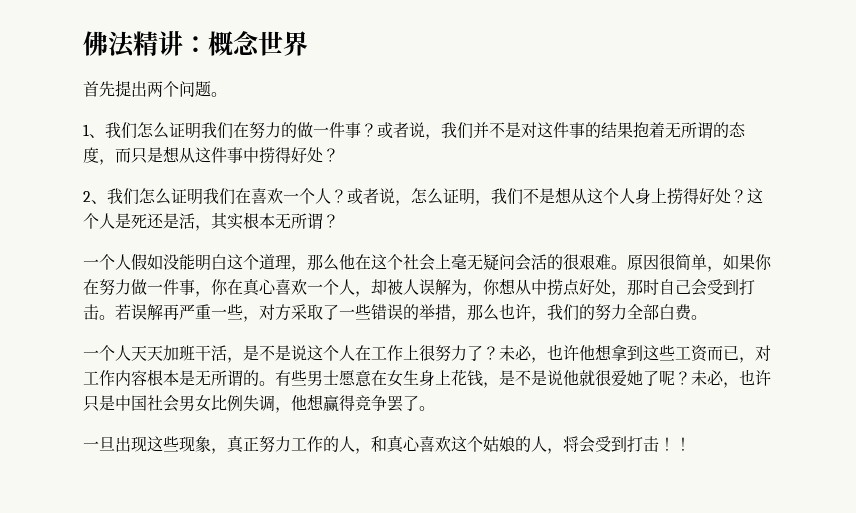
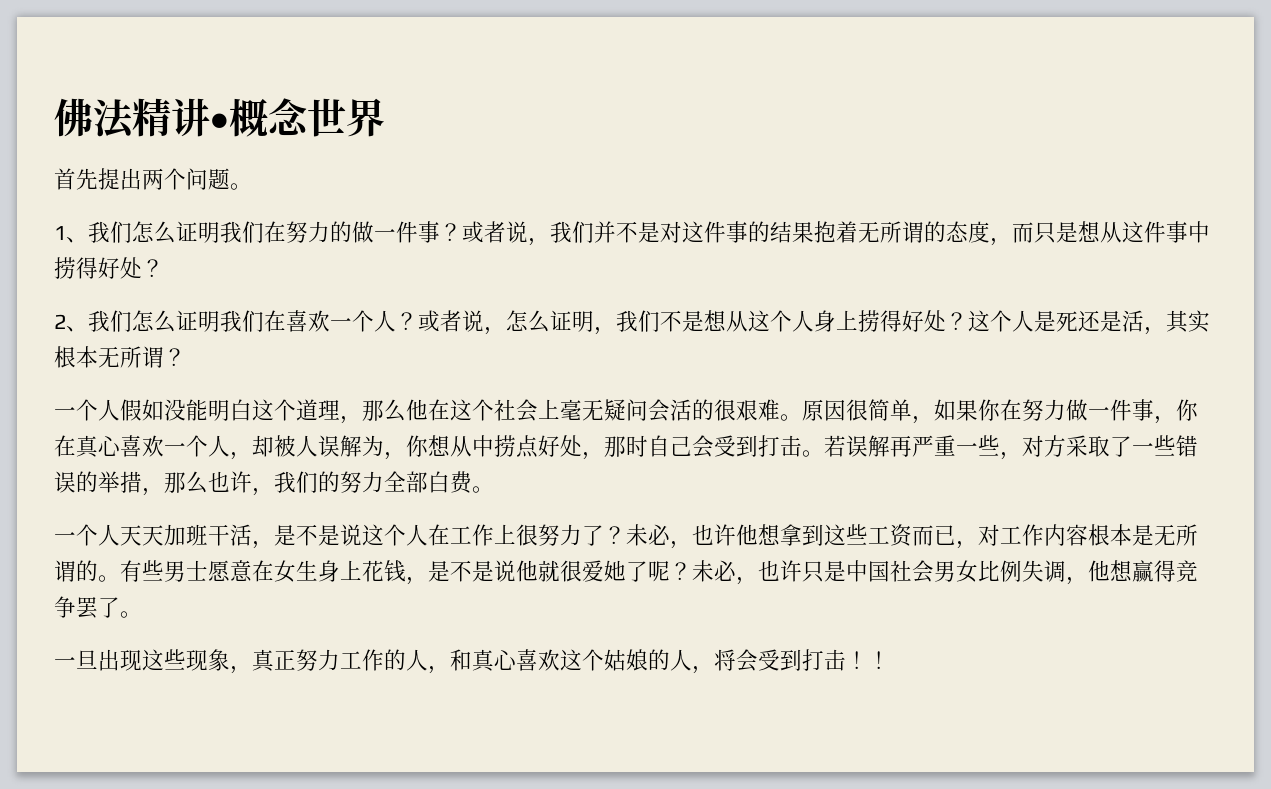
- 佛法精讲：概念世界
+ 佛法精讲•概念世界

